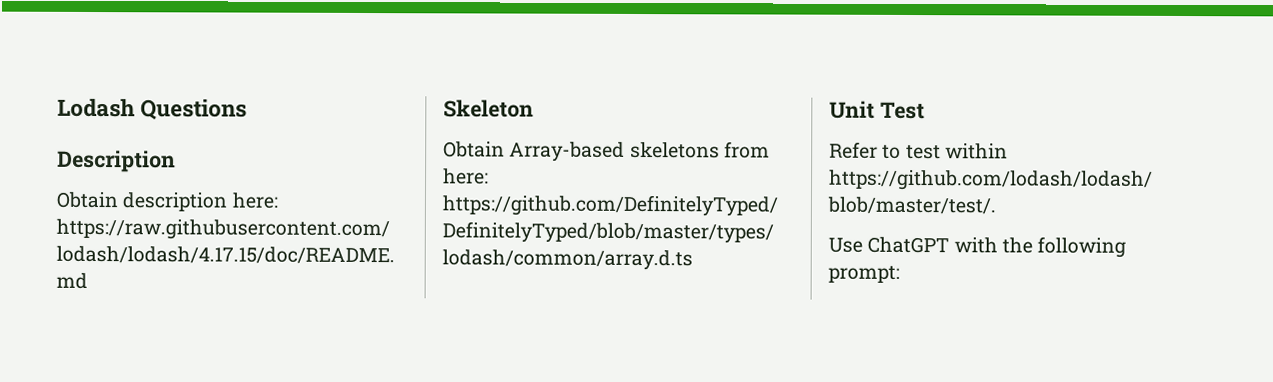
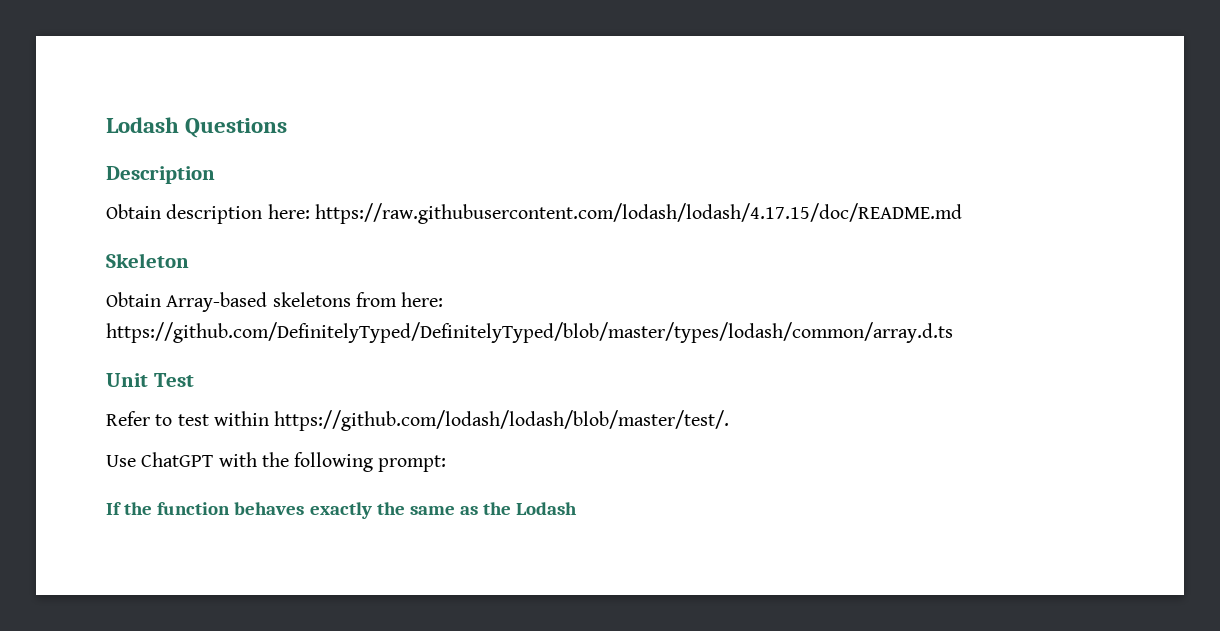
+ If the function behaves exactly the same as the Lodash

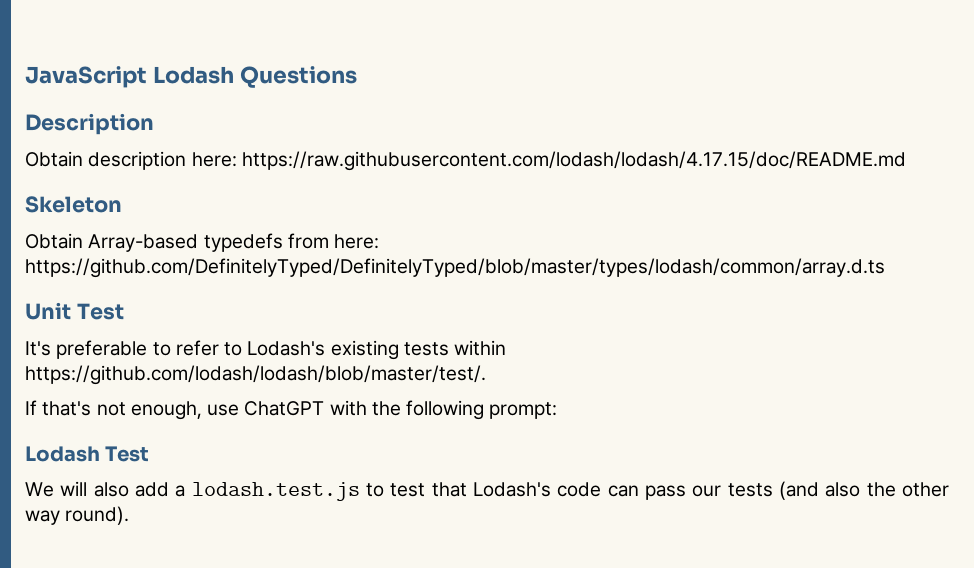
- Lodash Questions
+ JavaScript Lodash Questions
- Obtain Array-based skeletons from here: https://github.com/DefinitelyTyped/DefinitelyTyped/blob/master/types/lodash/common/array.d.ts
+ Obtain Array-based typedefs from here: https://github.com/DefinitelyTyped/DefinitelyTyped/blob/master/types/lodash/common/array.d.ts
- Refer to test within https://github.com/lodash/lodash/blob/master/test/.
- Use ChatGPT with the following prompt:
+ It's preferable to refer to Lodash's existing tests within https://github.com/lodash/lodash/blob/master/test/.
+ If that's not enough, use ChatGPT with the following prompt:
- If the function behaves exactly the same as the Lodash
+ Lodash Test
+ We will also add a lodash.test.js to test that Lodash's code can pass our tests (and also the other way round).

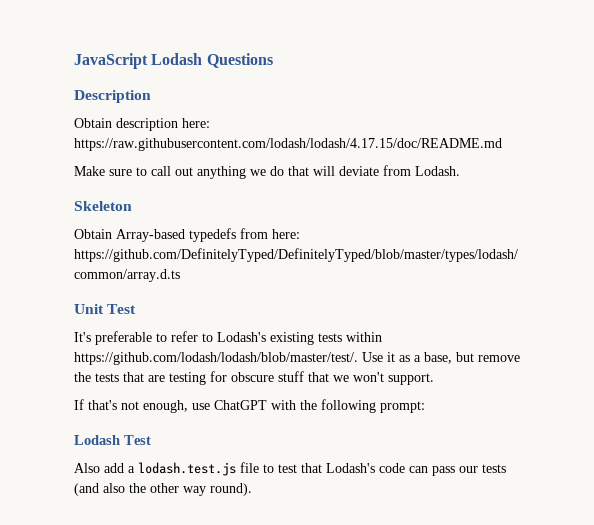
+ Make sure to call out anything we do that will deviate from Lodash.
- It's preferable to refer to Lodash's existing tests within https://github.com/lodash/lodash/blob/master/test/.
+ It's preferable to refer to Lodash's existing tests within https://github.com/lodash/lodash/blob/master/test/. Use it as a base, but remove the tests that are testing for obscure stuff that we won't support.
- We will also add a lodash.test.js to test that Lodash's code can pass our tests (and also the other way round).
+ Also add a lodash.test.js file to test that Lodash's code can pass our tests (and also the other way round).

